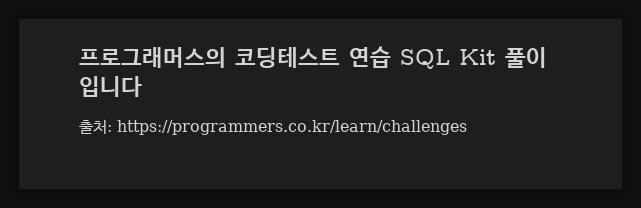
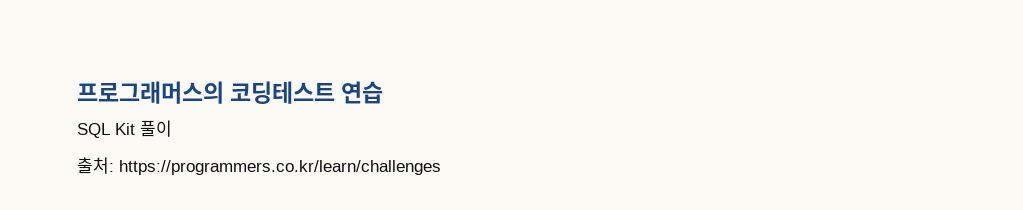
- 프로그래머스의 코딩테스트 연습 SQL Kit 풀이 입니다
+ 프로그래머스의 코딩테스트 연습
+ SQL Kit 풀이

